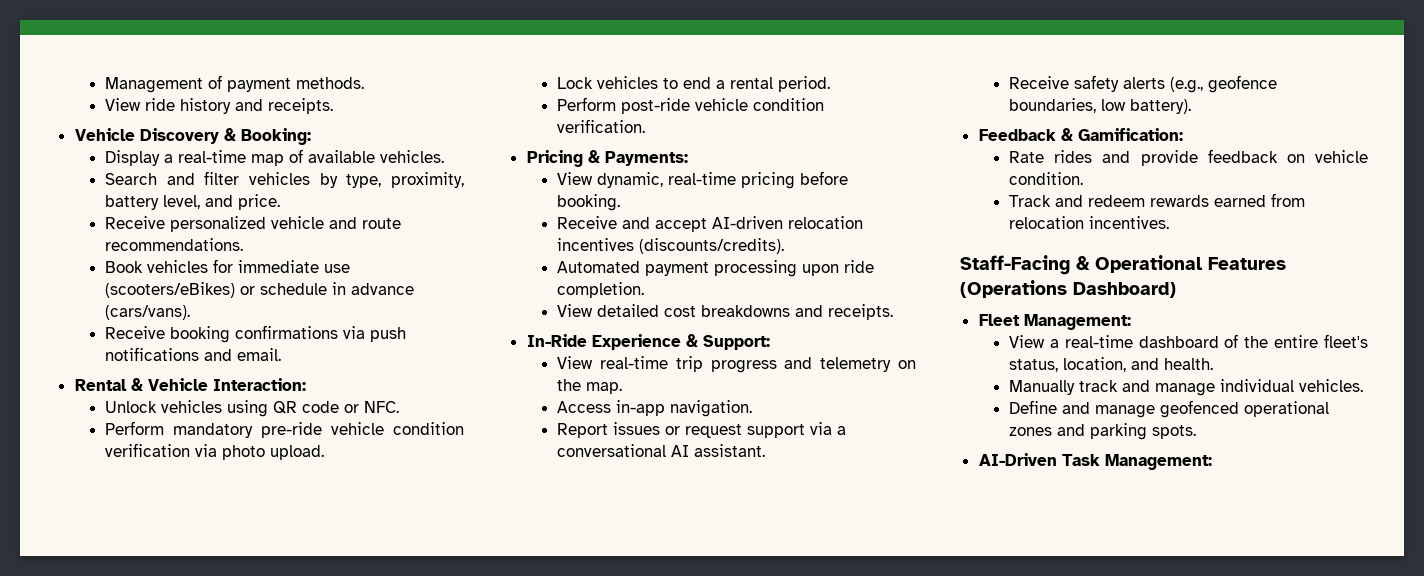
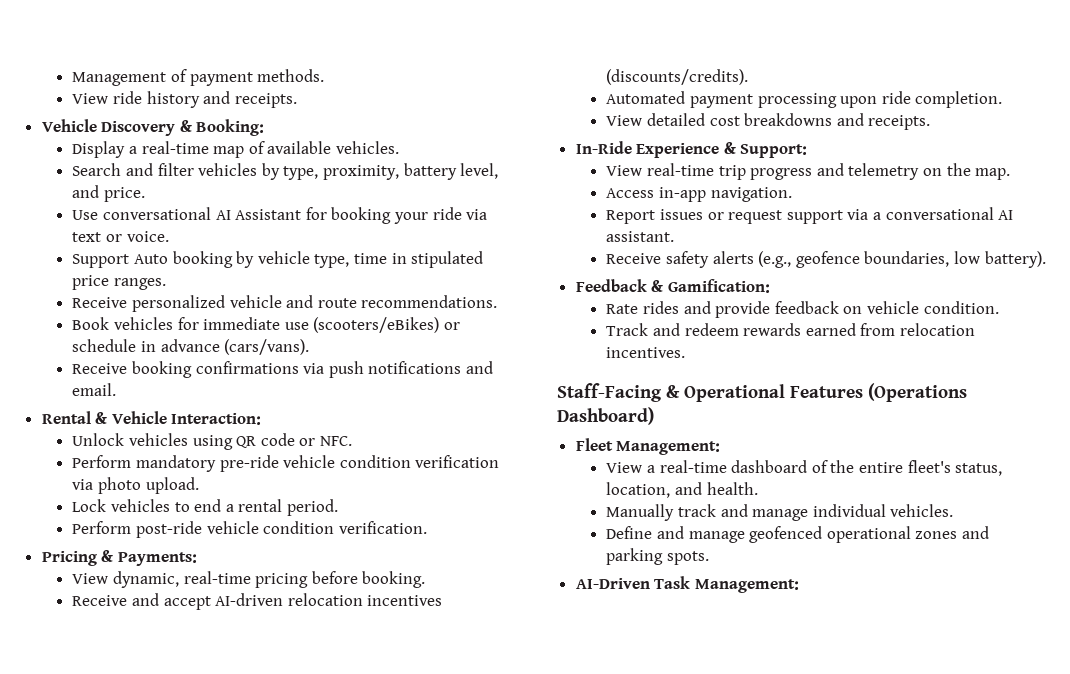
+ Use conversational AI Assistant for booking your ride via text or voice.
+ Support Auto booking by vehicle type, time in stipulated price ranges.

